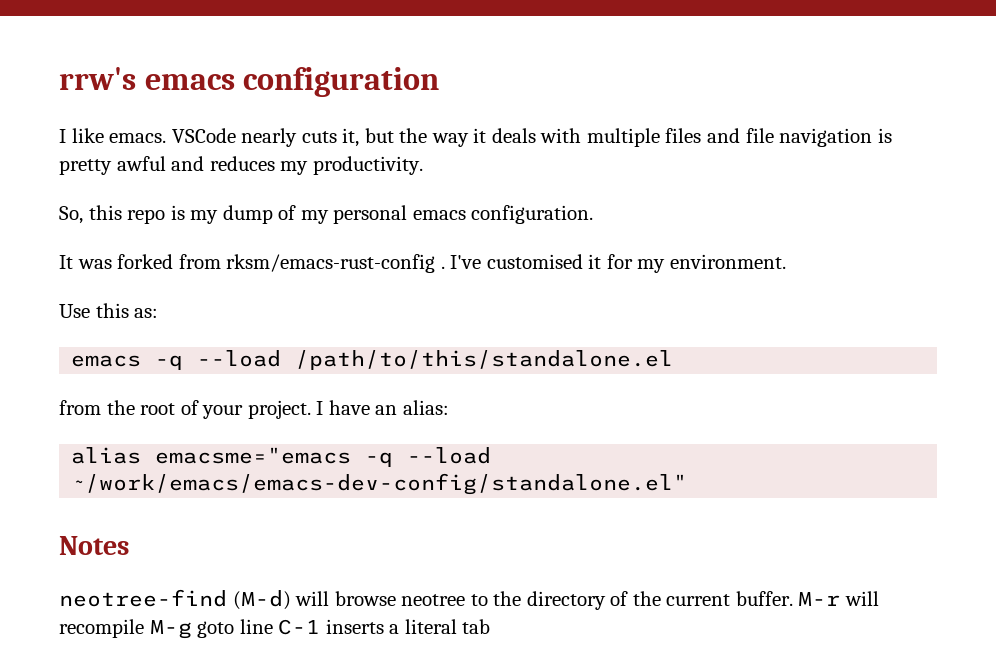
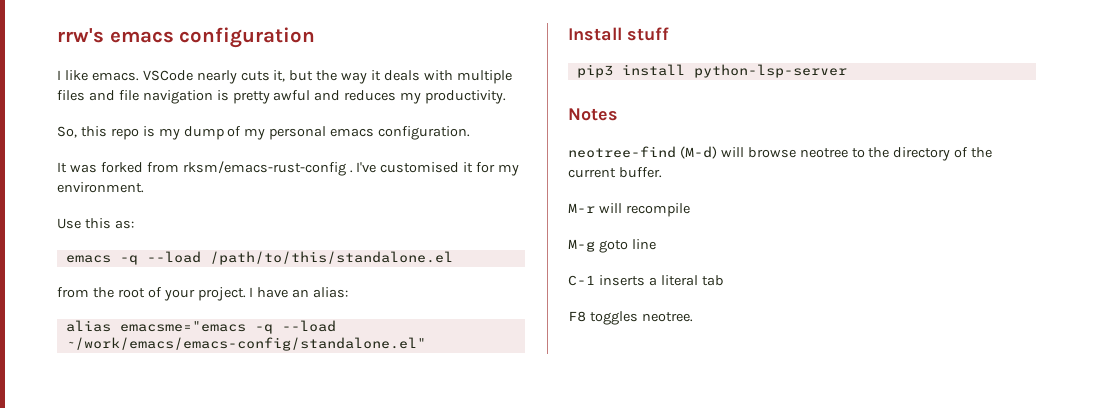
- alias emacsme="emacs -q --load ~/work/emacs/emacs-dev-config/standalone.el"
+ alias emacsme="emacs -q --load ~/work/emacs/emacs-config/standalone.el"
+ Install stuff
+ pip3 install python-lsp-server
- neotree-find (M-d) will browse neotree to the directory of the current buffer. M-r will recompile M-g goto line C-1 inserts a literal tab
+ neotree-find (M-d) will browse neotree to the directory of the current buffer.
+ M-r will recompile
+ M-g goto line
+ C-1 inserts a literal tab
+ F8 toggles neotree.

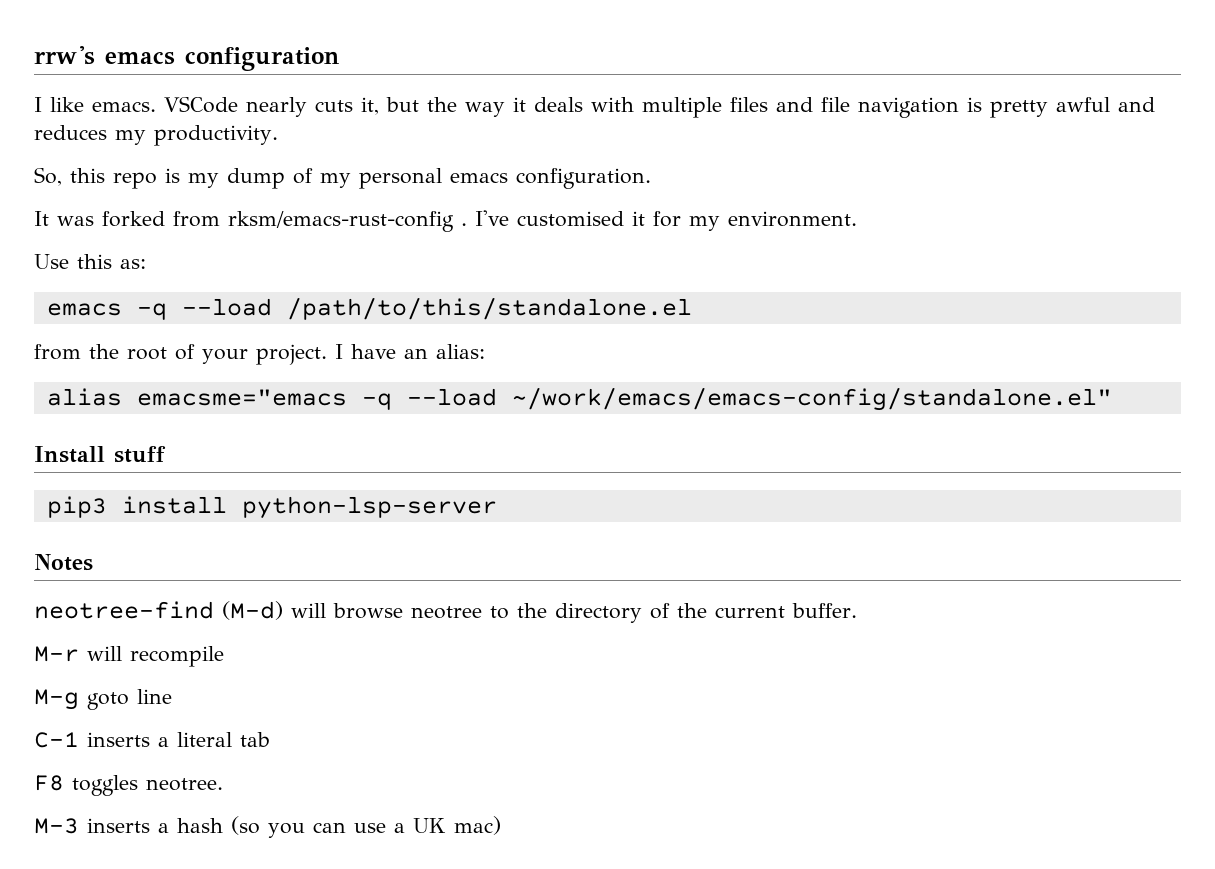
+ M-3 inserts a hash (so you can use a UK mac)

